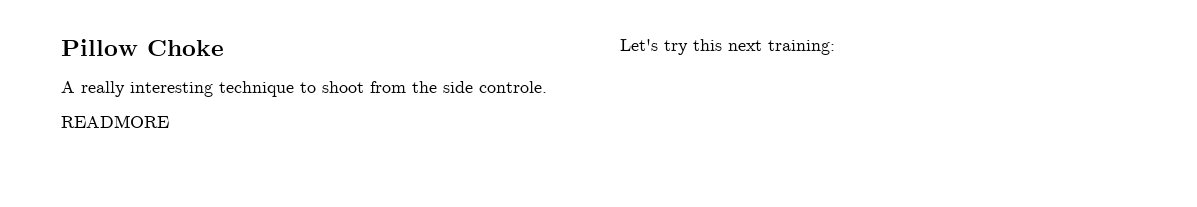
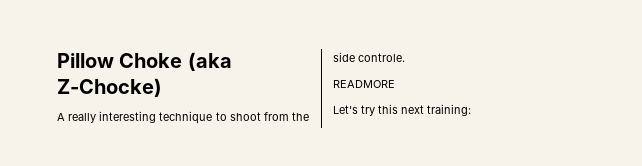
- Pillow Choke
+ Pillow Choke (aka Z-Chocke)

